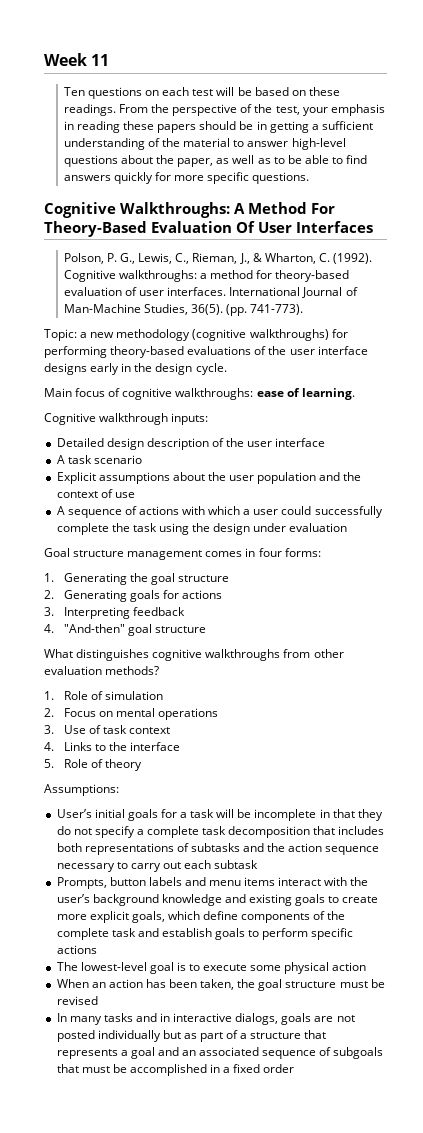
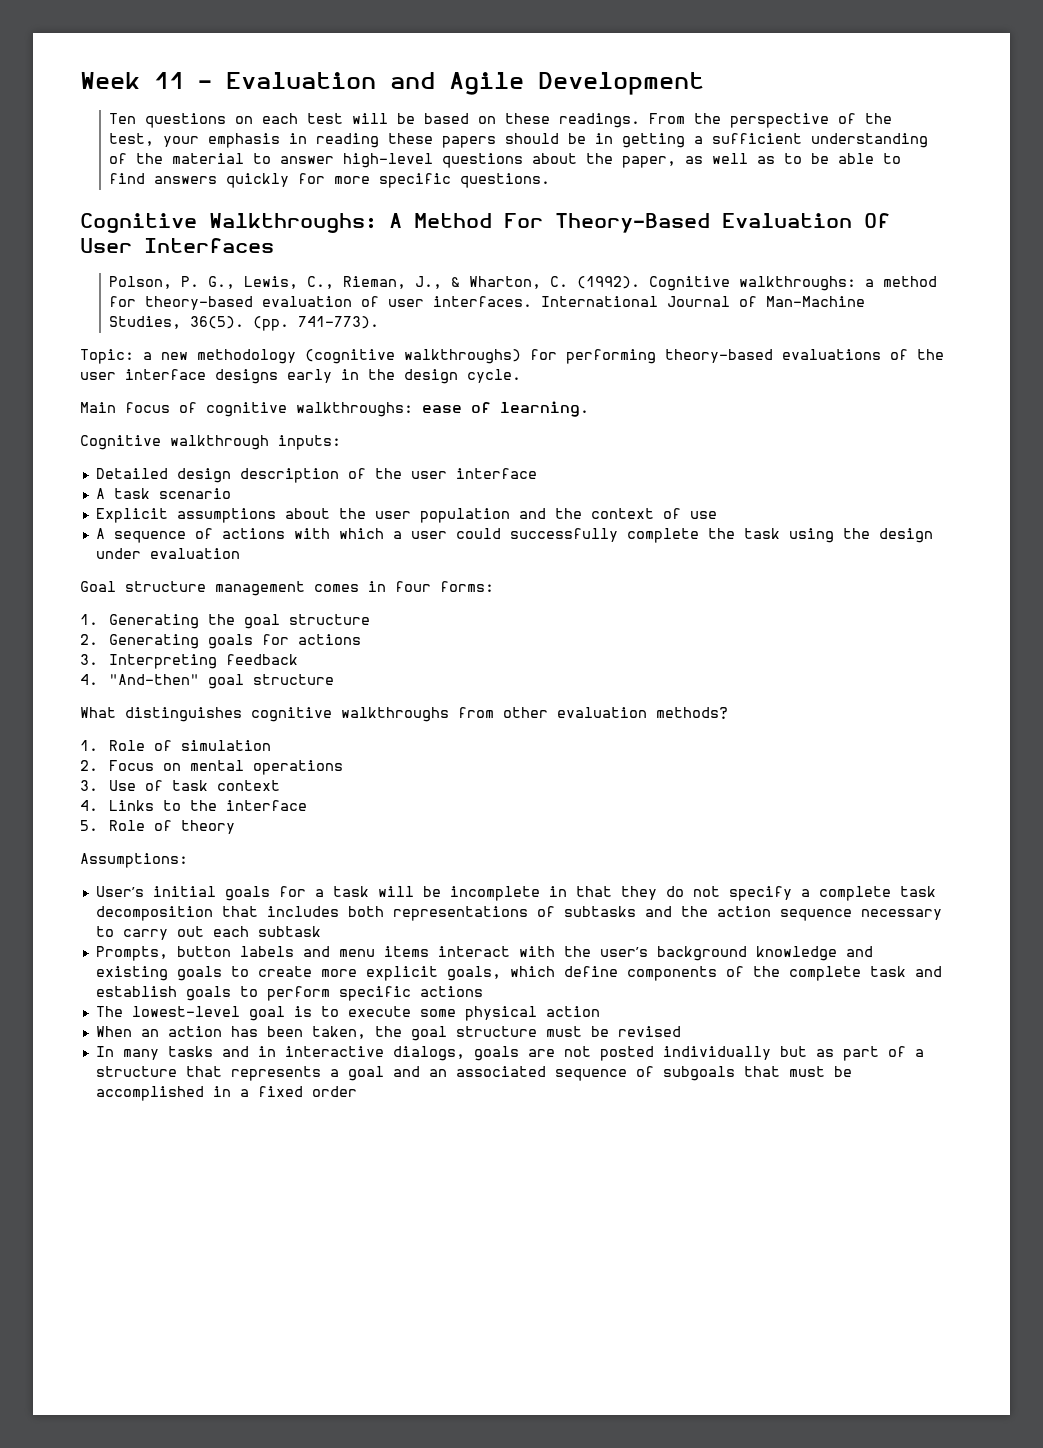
- Week 11
+ Week 11 - Evaluation and Agile Development

